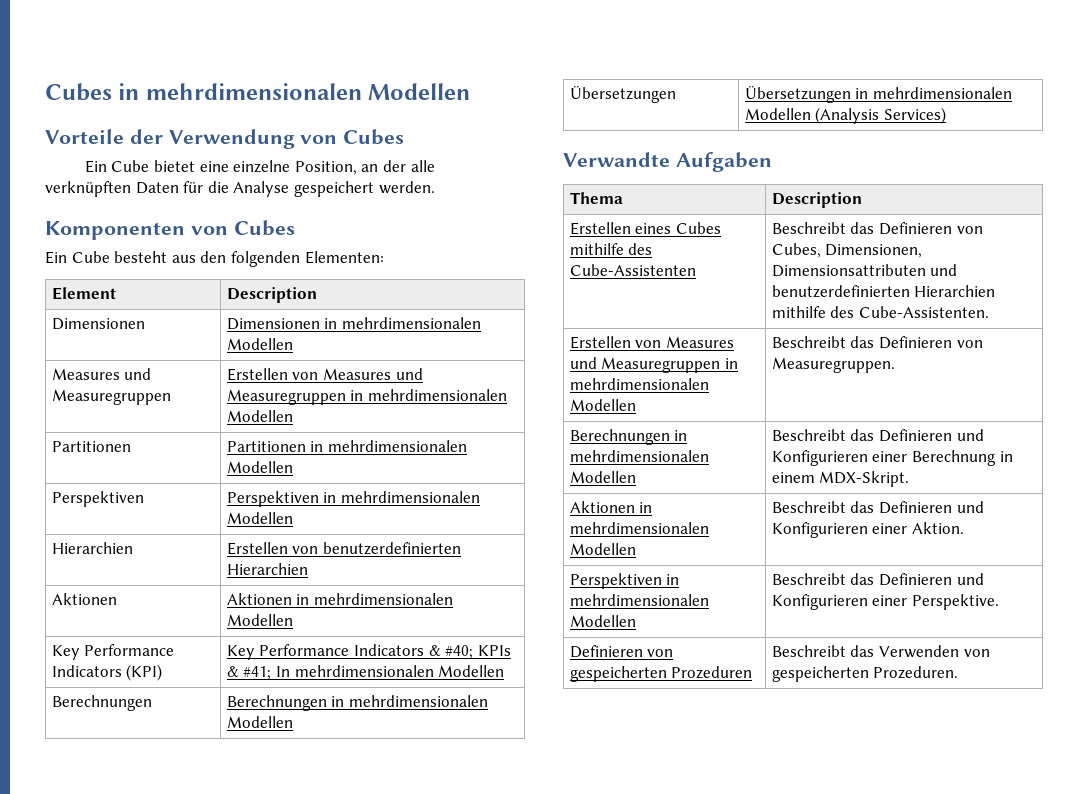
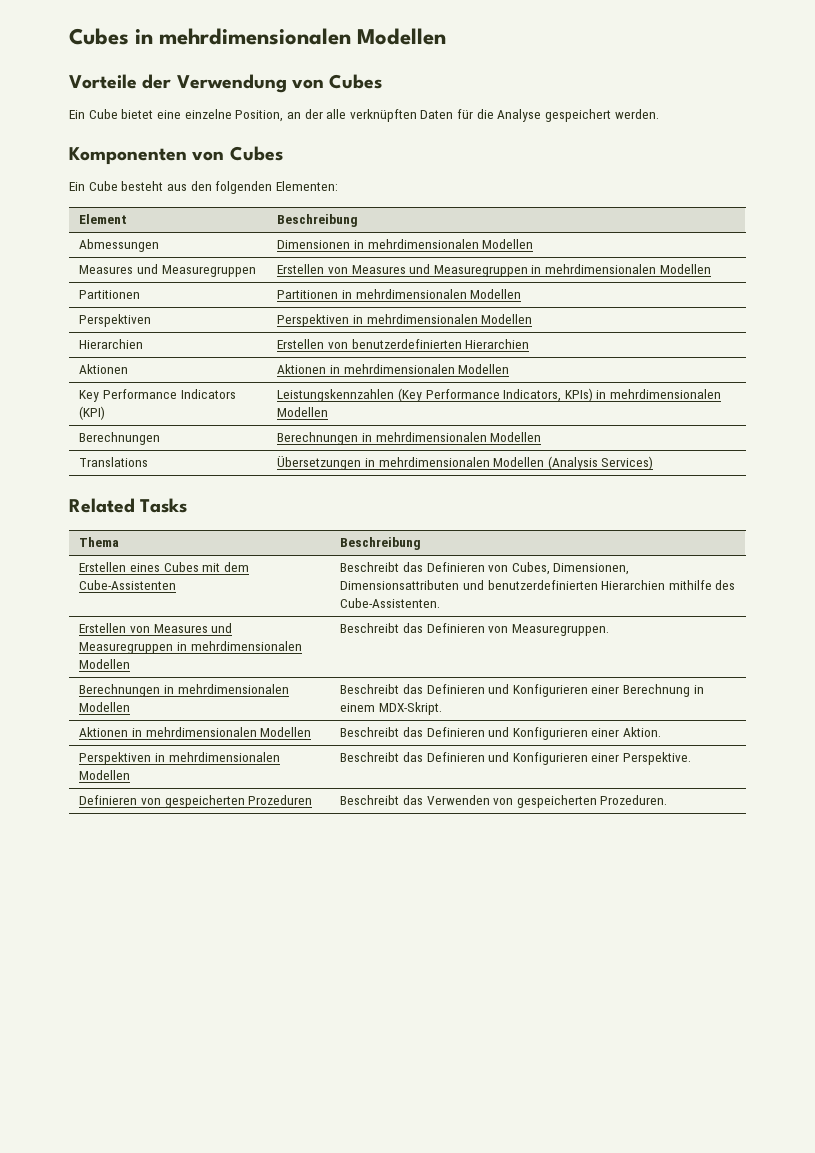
- Element | Description
- Dimensionen | Dimensionen in mehrdimensionalen Modellen
+ Element | Beschreibung
+ Abmessungen | Dimensionen in mehrdimensionalen Modellen
- Key Performance Indicators (KPI) | Key Performance Indicators & #40; KPIs & #41; In mehrdimensionalen Modellen
+ Key Performance Indicators (KPI) | Leistungskennzahlen (Key Performance Indicators, KPIs) in mehrdimensionalen Modellen
- Übersetzungen | Übersetzungen in mehrdimensionalen Modellen (Analysis Services)
+ Translations | Übersetzungen in mehrdimensionalen Modellen (Analysis Services)
- Verwandte Aufgaben
+ Related Tasks
- Thema | Description
+ Thema | Beschreibung
- Erstellen eines Cubes mithilfe des Cube-Assistenten | Beschreibt das Definieren von Cubes, Dimensionen, Dimensionsattributen und benutzerdefinierten Hierarchien mithilfe des Cube-Assistenten.
+ Erstellen eines Cubes mit dem Cube-Assistenten | Beschreibt das Definieren von Cubes, Dimensionen, Dimensionsattributen und benutzerdefinierten Hierarchien mithilfe des Cube-Assistenten.

